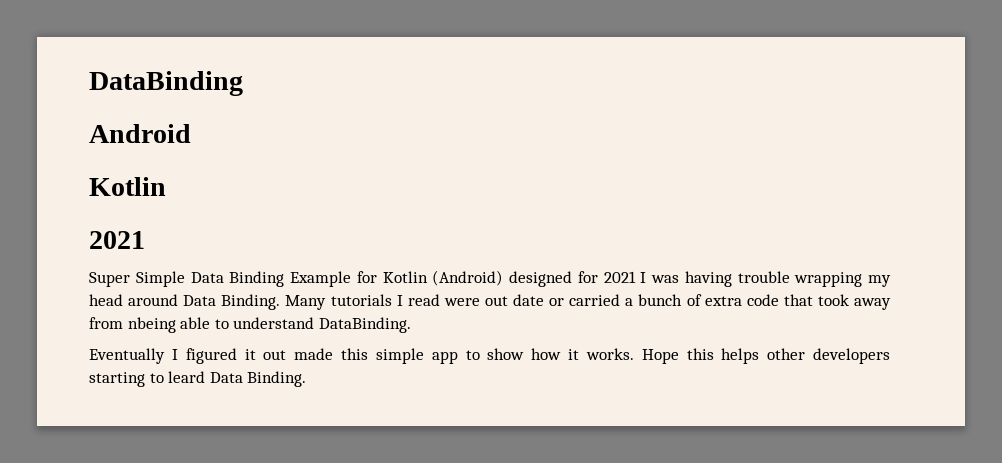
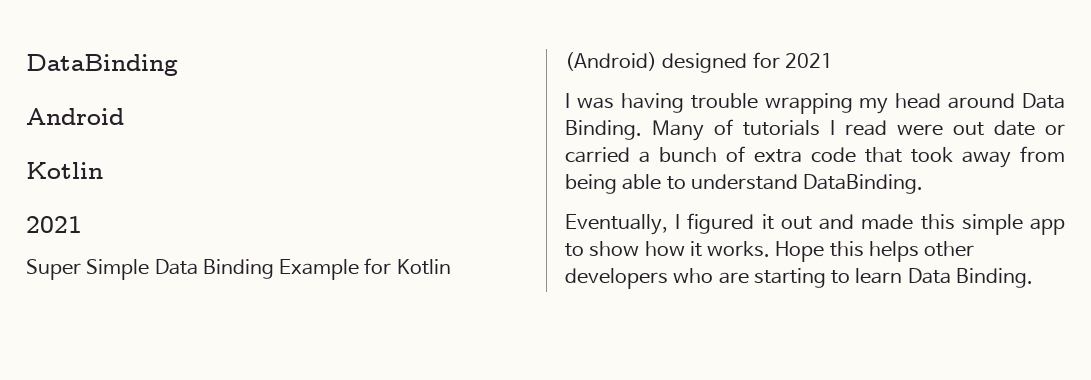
- Super Simple Data Binding Example for Kotlin (Android) designed for 2021 I was having trouble wrapping my head around Data Binding.
+ Super Simple Data Binding Example for Kotlin (Android) designed for 2021
+ I was having trouble wrapping my head around Data Binding.
- Many tutorials I read were out date or carried a bunch of extra code that took away from nbeing able to understand DataBinding.
+ Many of tutorials I read were out date or carried a bunch of extra code that took away from being able to understand DataBinding.
- Eventually I figured it out made this simple app to show how it works.
+ Eventually, I figured it out and made this simple app to show how it works.
- Hope this helps other developers starting to leard Data Binding.
+ Hope this helps other developers who are starting to learn Data Binding.

